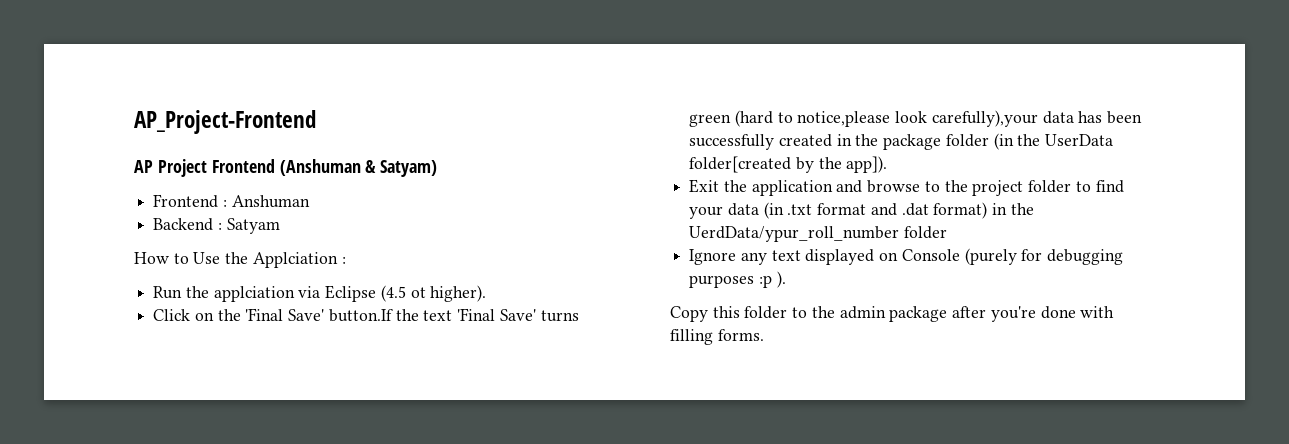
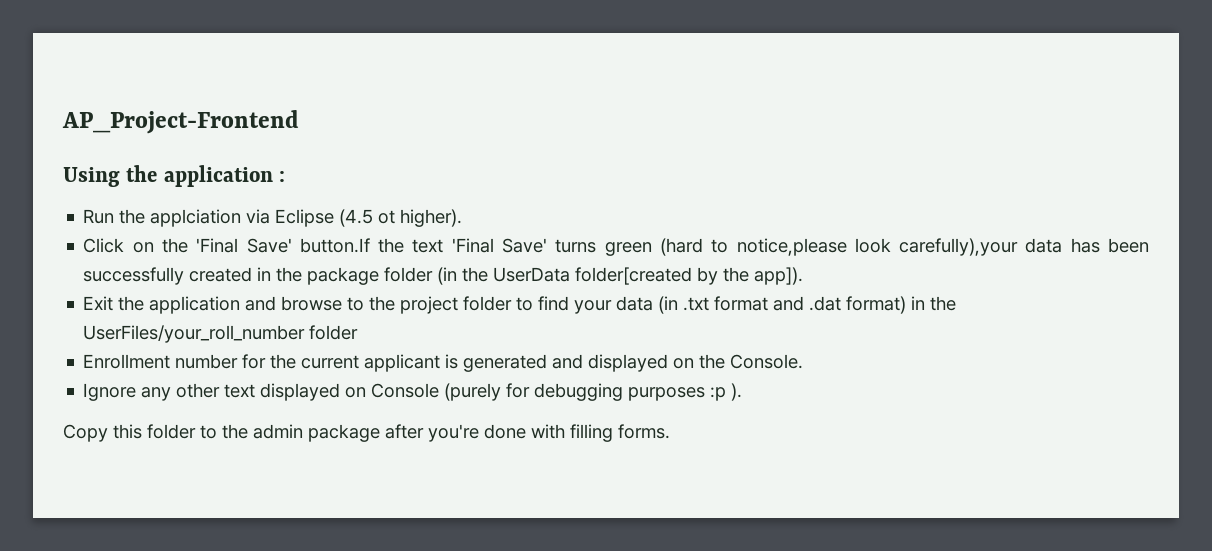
- AP Project Frontend (Anshuman & Satyam)
- Frontend : Anshuman
- Backend : Satyam
- How to Use the Applciation :
+ Using the application :
- Exit the application and browse to the project folder to find your data (in .txt format and .dat format) in the UerdData/ypur_roll_number folder
+ Exit the application and browse to the project folder to find your data (in .txt format and .dat format) in the UserFiles/your_roll_number folder
+ Enrollment number for the current applicant is generated and displayed on the Console.
- Ignore any text displayed on Console (purely for debugging purposes :p ).
+ Ignore any other text displayed on Console (purely for debugging purposes :p ).

